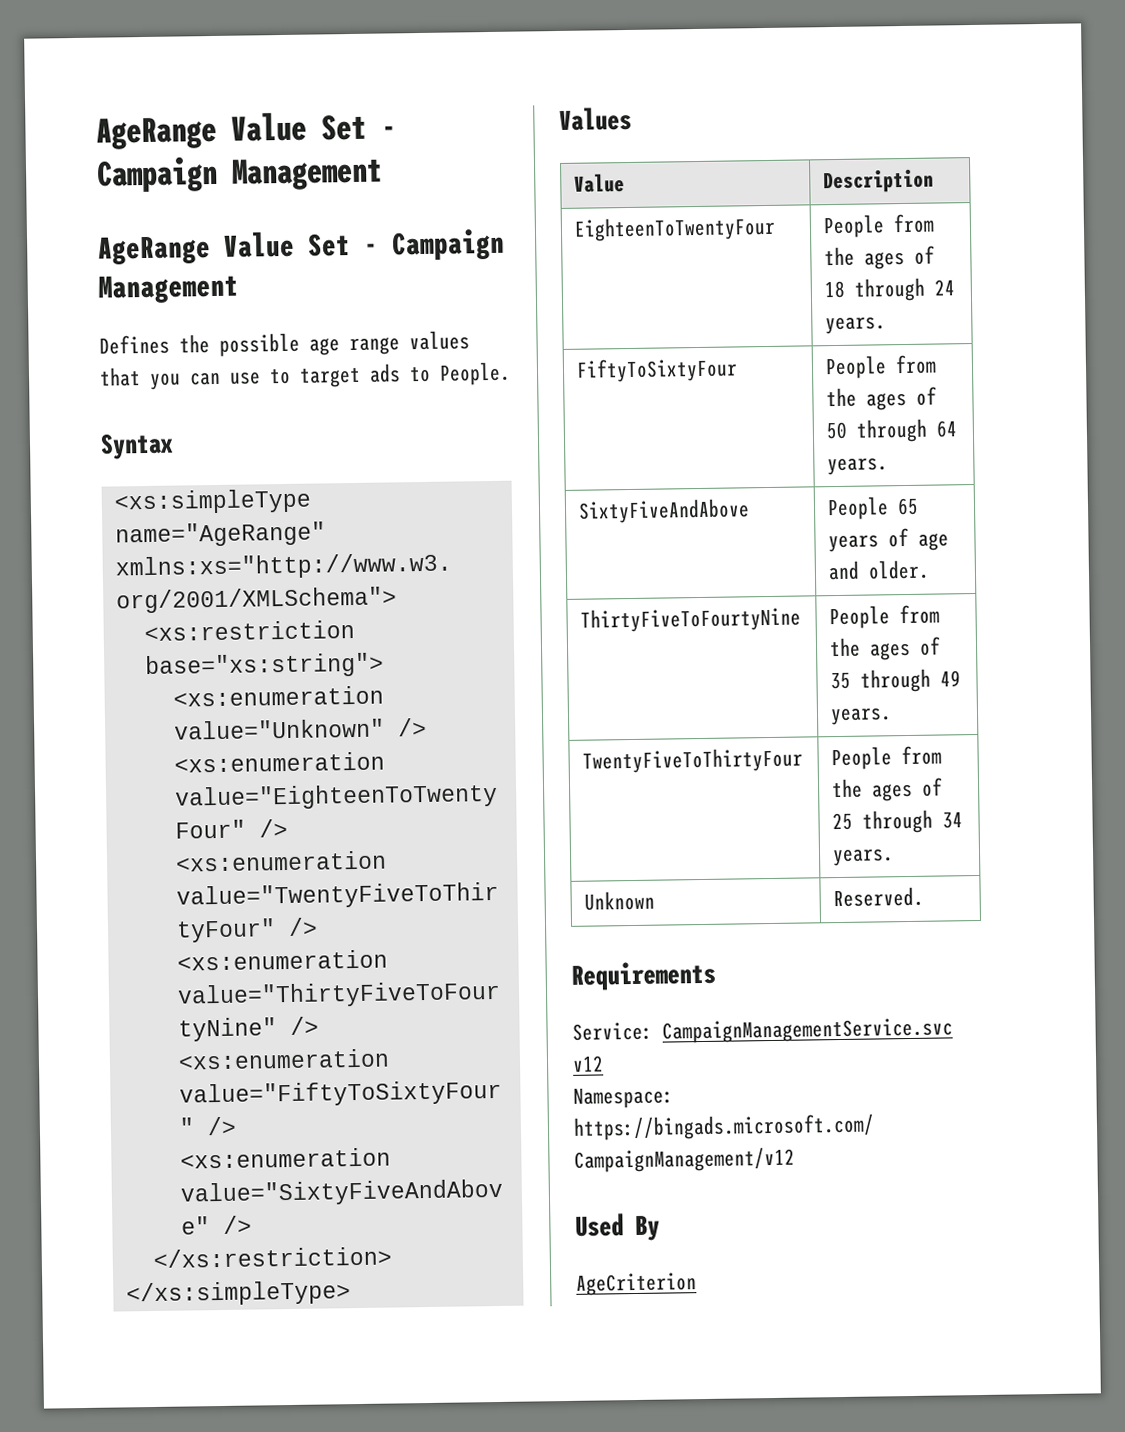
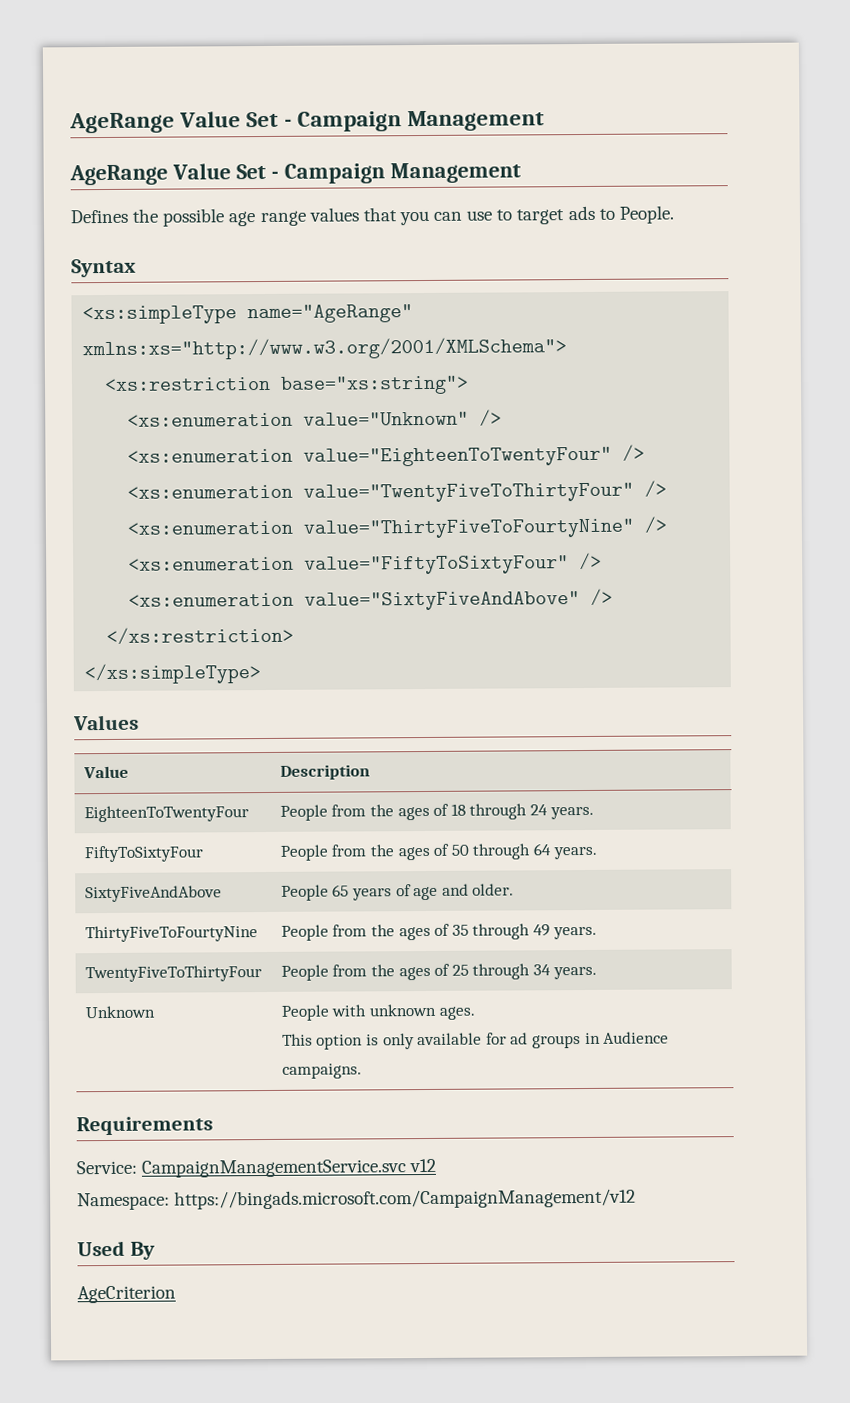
- Unknown | Reserved.
+ Unknown | People with unknown ages.
+ This option is only available for ad groups in Audience campaigns.

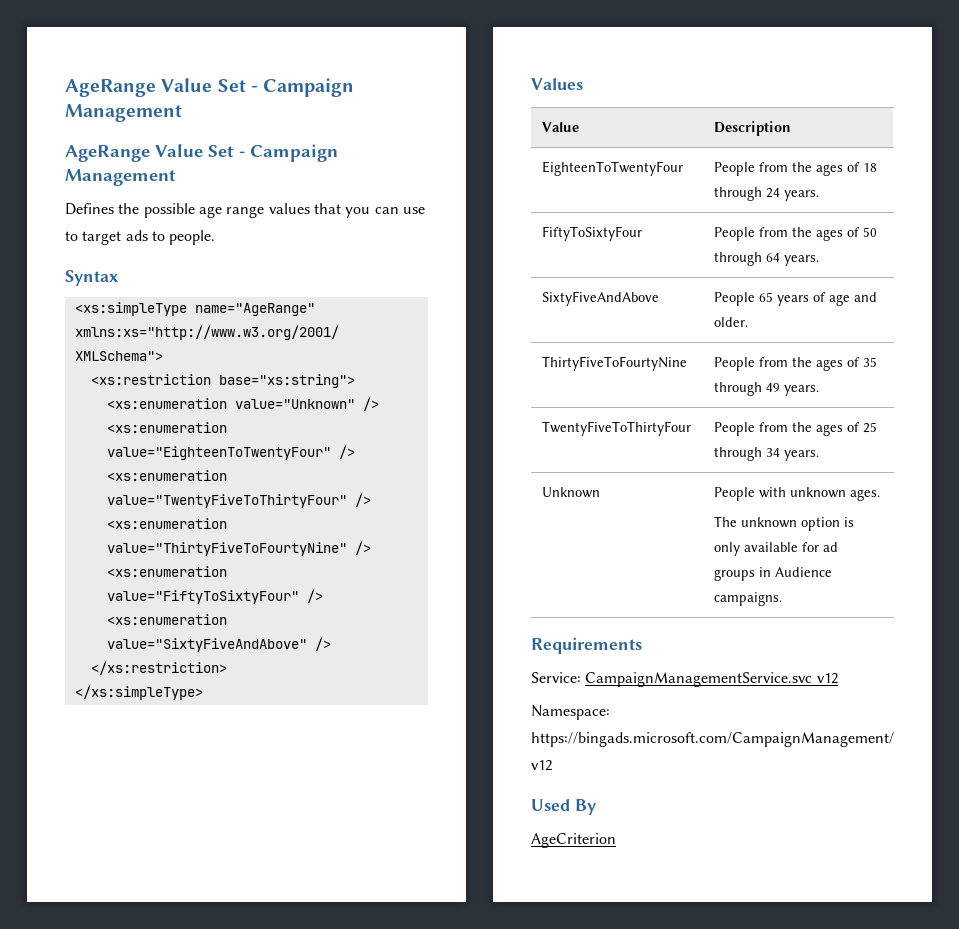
- Defines the possible age range values that you can use to target ads to People.
+ Defines the possible age range values that you can use to target ads to people.
  Unknown | People with unknown ages.
- This option is only available for ad groups in Audience campaigns.
+ The unknown option is only available for ad groups in Audience campaigns.

